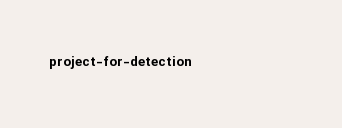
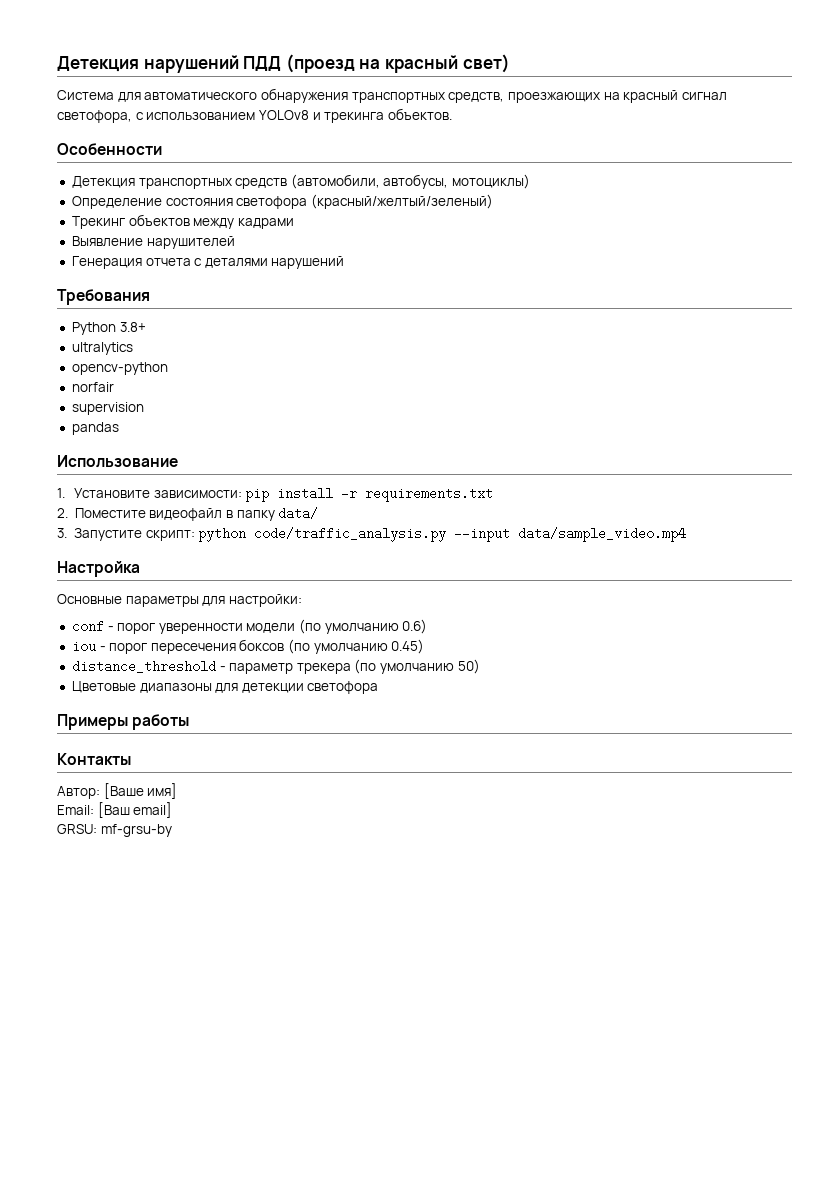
- project-for-detection
+ Детекция нарушений ПДД (проезд на красный свет)
+ Система для автоматического обнаружения транспортных средств, проезжающих на красный сигнал светофора, с использованием YOLOv8 и трекинга объектов.
+ Особенности
+ Детекция транспортных средств (автомобили, автобусы, мотоциклы)
+ Определение состояния светофора (красный/желтый/зеленый)
+ Трекинг объектов между кадрами
+ Выявление нарушителей
+ Генерация отчета с деталями нарушений
+ Требования
+ Python 3.8+
+ ultralytics
+ opencv-python
+ norfair
+ supervision
+ pandas
+ Использование
+ 1. Установите зависимости: pip install -r requirements.txt
+ 2. Поместите видеофайл в папку data/
+ 3. Запустите скрипт: python code/traffic_analysis.py --input data/sample_video.mp4
+ Настройка
+ Основные параметры для настройки:
+ conf - порог уверенности модели (по умолчанию 0.6)
+ iou - порог пересечения боксов (по умолчанию 0.45)
+ distance_threshold - параметр трекера (по умолчанию 50)
+ Цветовые диапазоны для детекции светофора
+ Примеры работы
+ Контакты
+ Автор: [Ваше имя]
+ Email: [Ваш email]
+ GRSU: mf-grsu-by

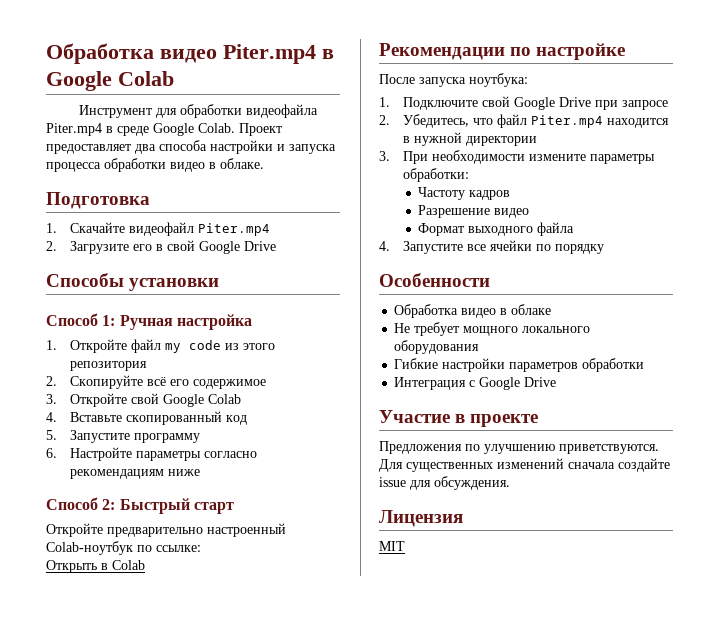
- Детекция нарушений ПДД (проезд на красный свет)
- Система для автоматического обнаружения транспортных средств, проезжающих на красный сигнал светофора, с использованием YOLOv8 и трекинга объектов.
+ Обработка видео Piter.mp4 в Google Colab
+ Инструмент для обработки видеофайла Piter.mp4 в среде Google Colab. Проект предоставляет два способа настройки и запуска процесса обработки видео в облаке.
+ Подготовка
+ 1. Скачайте видеофайл Piter.mp4
+ 2. Загрузите его в свой Google Drive
+ Способы установки
+ Способ 1: Ручная настройка
+ 1. Откройте файл my code из этого репозитория
+ 2. Скопируйте всё его содержимое
+ 3. Откройте свой Google Colab
+ 4. Вставьте скопированный код
+ 5. Запустите программу
+ 6. Настройте параметры согласно рекомендациям ниже
+ Способ 2: Быстрый старт
+ Откройте предварительно настроенный Colab-ноутбук по ссылке:
+ Открыть в Colab
+ Рекомендации по настройке
+ После запуска ноутбука:
+ 1. Подключите свой Google Drive при запросе
+ 2. Убедитесь, что файл Piter.mp4 находится в нужной директории
+ 3. При необходимости измените параметры обработки:
+ Частоту кадров
+ Разрешение видео
+ Формат выходного файла
+ 4. Запустите все ячейки по порядку
  Особенности
- Детекция транспортных средств (автомобили, автобусы, мотоциклы)
- Определение состояния светофора (красный/желтый/зеленый)
- Трекинг объектов между кадрами
- Выявление нарушителей
- Генерация отчета с деталями нарушений
- Требования
- Python 3.8+
- ultralytics
- opencv-python
- norfair
- supervision
- pandas
- Использование
- 1. Установите зависимости: pip install -r requirements.txt
- 2. Поместите видеофайл в папку data/
- 3. Запустите скрипт: python code/traffic_analysis.py --input data/sample_video.mp4
- Настройка
- Основные параметры для настройки:
- conf - порог уверенности модели (по умолчанию 0.6)
- iou - порог пересечения боксов (по умолчанию 0.45)
- distance_threshold - параметр трекера (по умолчанию 50)
- Цветовые диапазоны для детекции светофора
- Примеры работы
- Контакты
- Автор: [Ваше имя]
- Email: [Ваш email]
- GRSU: mf-grsu-by
+ Обработка видео в облаке
+ Не требует мощного локального оборудования
+ Гибкие настройки параметров обработки
+ Интеграция с Google Drive
+ Участие в проекте
+ Предложения по улучшению приветствуются. Для существенных изменений сначала создайте issue для обсуждения.
+ Лицензия
+ MIT

